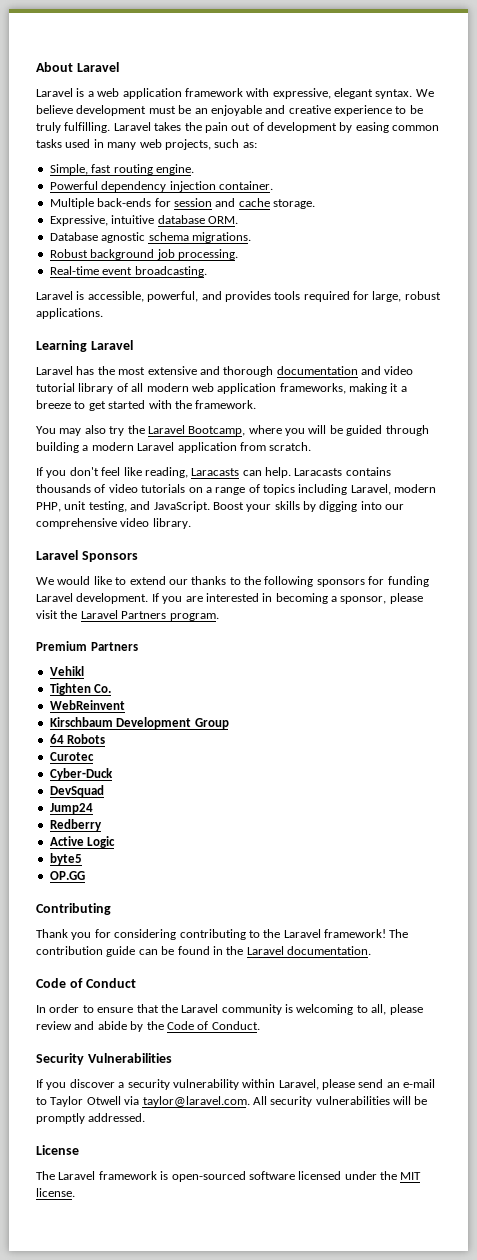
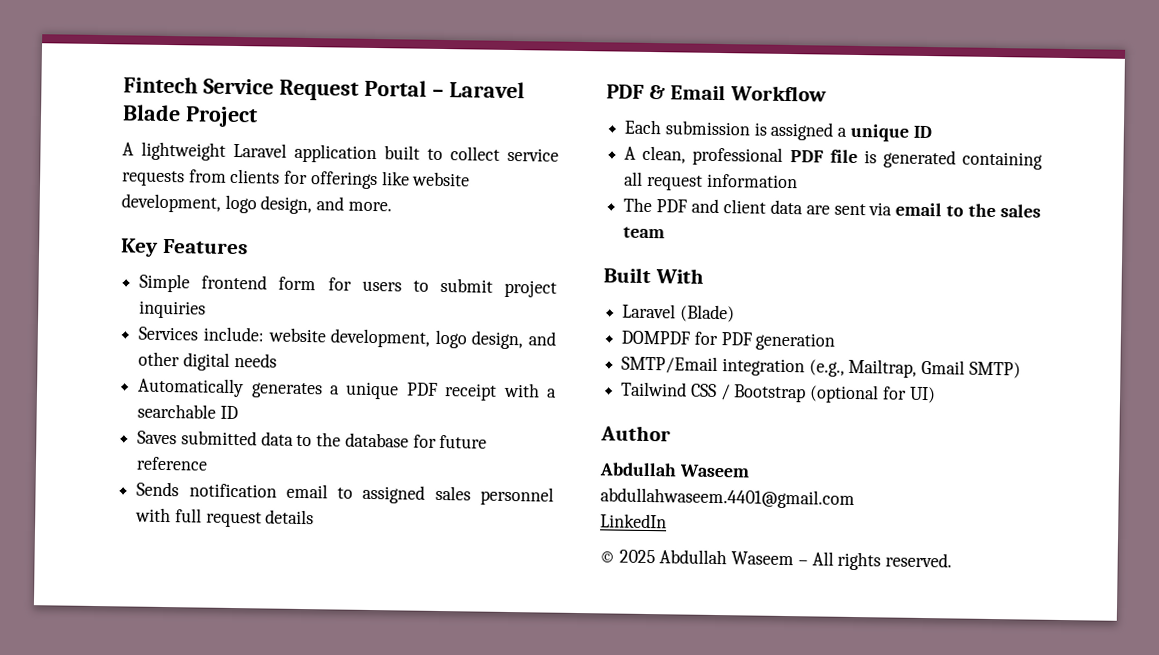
- About Laravel
- Laravel is a web application framework with expressive, elegant syntax. We believe development must be an enjoyable and creative experience to be truly fulfilling. Laravel takes the pain out of development by easing common tasks used in many web projects, such as:
- Simple, fast routing engine.
- Powerful dependency injection container.
- Multiple back-ends for session and cache storage.
- Expressive, intuitive database ORM.
- Database agnostic schema migrations.
- Robust background job processing.
- Real-time event broadcasting.
- Laravel is accessible, powerful, and provides tools required for large, robust applications.
- Learning Laravel
- Laravel has the most extensive and thorough documentation and video tutorial library of all modern web application frameworks, making it a breeze to get started with the framework.
- You may also try the Laravel Bootcamp, where you will be guided through building a modern Laravel application from scratch.
- If you don't feel like reading, Laracasts can help. Laracasts contains thousands of video tutorials on a range of topics including Laravel, modern PHP, unit testing, and JavaScript. Boost your skills by digging into our comprehensive video library.
- Laravel Sponsors
- We would like to extend our thanks to the following sponsors for funding Laravel development. If you are interested in becoming a sponsor, please visit the Laravel Partners program.
- Premium Partners
- Vehikl
- Tighten Co.
- WebReinvent
- Kirschbaum Development Group
- 64 Robots
- Curotec
- Cyber-Duck
- DevSquad
- Jump24
- Redberry
- Active Logic
- byte5
- OP.GG
- Contributing
- Thank you for considering contributing to the Laravel framework! The contribution guide can be found in the Laravel documentation.
- Code of Conduct
- In order to ensure that the Laravel community is welcoming to all, please review and abide by the Code of Conduct.
- Security Vulnerabilities
- If you discover a security vulnerability within Laravel, please send an e-mail to Taylor Otwell via taylor@laravel.com. All security vulnerabilities will be promptly addressed.
- License
- The Laravel framework is open-sourced software licensed under the MIT license.
+ Fintech Service Request Portal – Laravel Blade Project
+ A lightweight Laravel application built to collect service requests from clients for offerings like website development, logo design, and more.
+ Key Features
+ Simple frontend form for users to submit project inquiries
+ Services include: website development, logo design, and other digital needs
+ Automatically generates a unique PDF receipt with a searchable ID
+ Saves submitted data to the database for future reference
+ Sends notification email to assigned sales personnel with full request details
+ PDF & Email Workflow
+ Each submission is assigned a unique ID
+ A clean, professional PDF file is generated containing all request information
+ The PDF and client data are sent via email to the sales team
+ Built With
+ Laravel (Blade)
+ DOMPDF for PDF generation
+ SMTP/Email integration (e.g., Mailtrap, Gmail SMTP)
+ Tailwind CSS / Bootstrap (optional for UI)
+ Author
+ Abdullah Waseem
+ abdullahwaseem.4401@gmail.com
+ LinkedIn
+ © 2025 Abdullah Waseem – All rights reserved.

